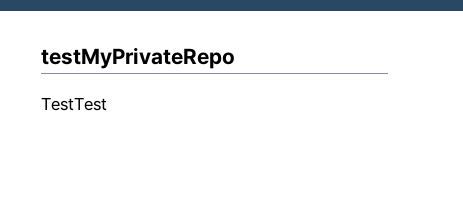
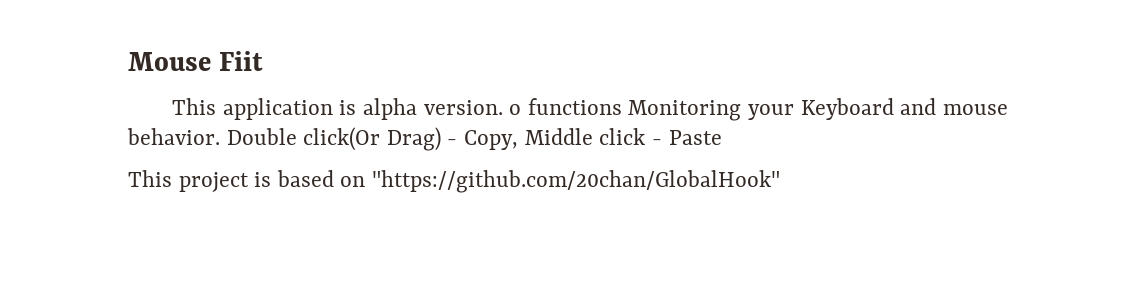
- testMyPrivateRepo
- TestTest
+ Mouse Fiit
+ This application is alpha version. o functions Monitoring your Keyboard and mouse behavior. Double click(Or Drag) - Copy, Middle click - Paste
+ This project is based on "https://github.com/20chan/GlobalHook"

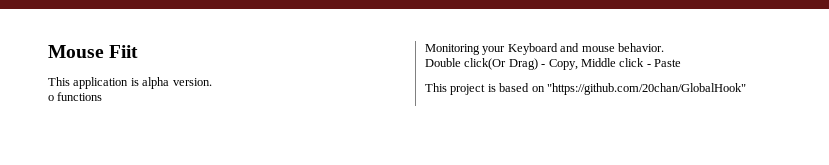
- This application is alpha version. o functions Monitoring your Keyboard and mouse behavior. Double click(Or Drag) - Copy, Middle click - Paste
+ This application is alpha version.
+ o functions
+ Monitoring your Keyboard and mouse behavior.
+ Double click(Or Drag) - Copy, Middle click - Paste

